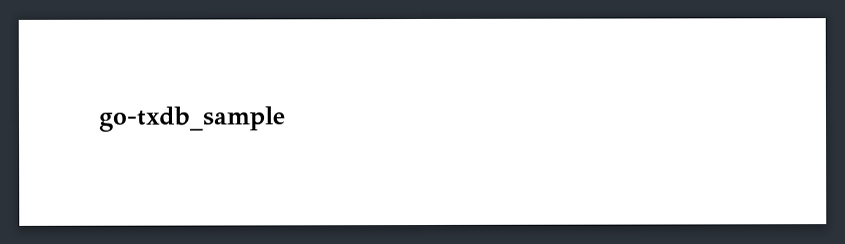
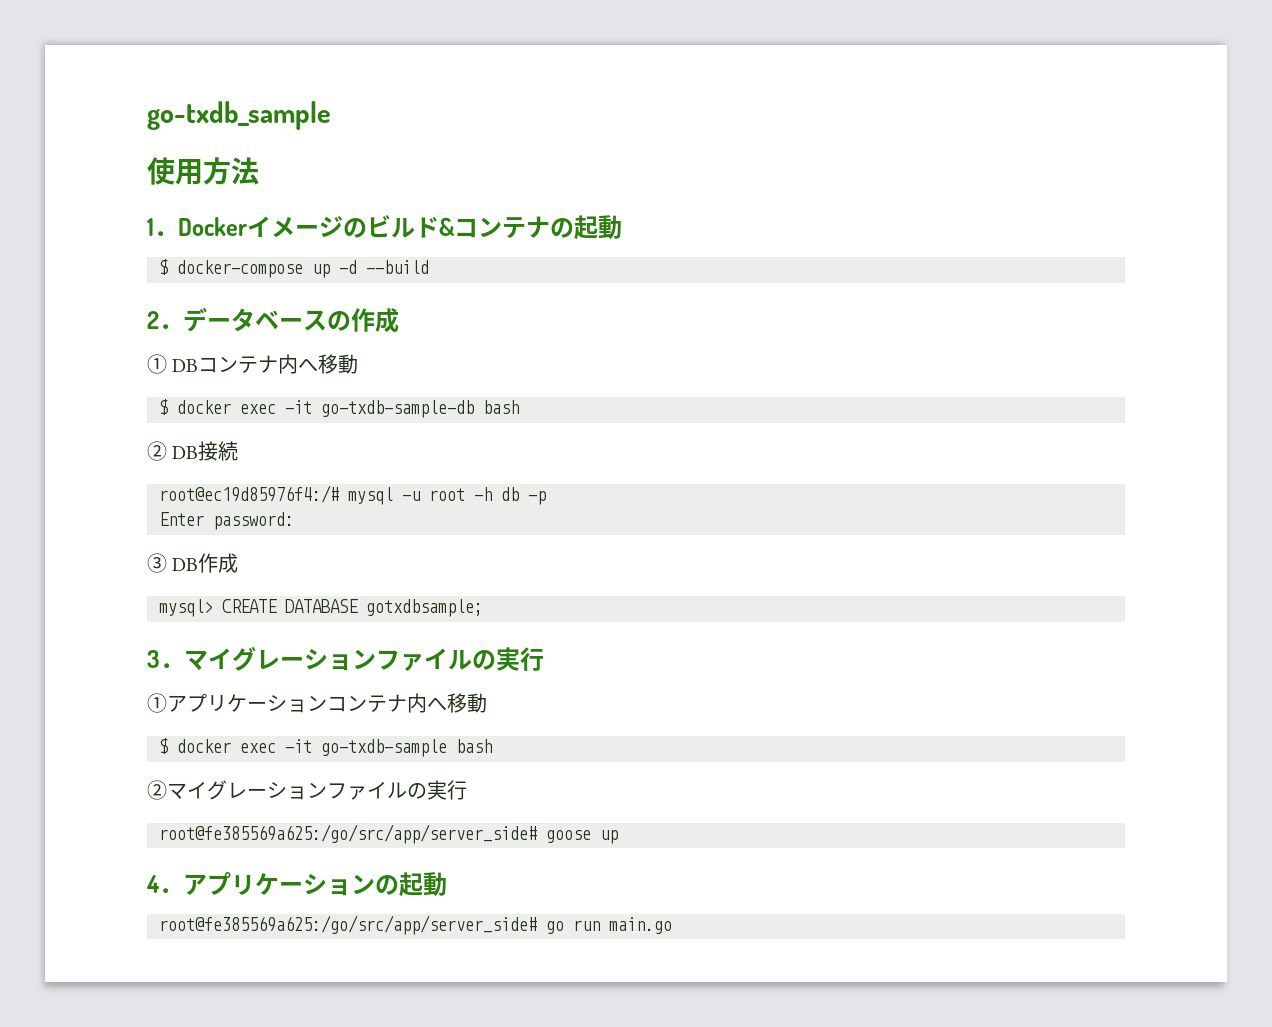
+ 使用方法
+ 1．Dockerイメージのビルド&コンテナの起動
+ $ docker-compose up -d --build
+ 2．データベースの作成
+ ① DBコンテナ内へ移動
+ $ docker exec -it go-txdb-sample-db bash
+ ② DB接続
+ root@ec19d85976f4:/# mysql -u root -h db -p
+ Enter password:
+ ③ DB作成
+ mysql> CREATE DATABASE gotxdbsample;
+ 3．マイグレーションファイルの実行
+ ①アプリケーションコンテナ内へ移動
+ $ docker exec -it go-txdb-sample bash
+ ②マイグレーションファイルの実行
+ root@fe385569a625:/go/src/app/server_side# goose up
+ 4．アプリケーションの起動
+ root@fe385569a625:/go/src/app/server_side# go run main.go

